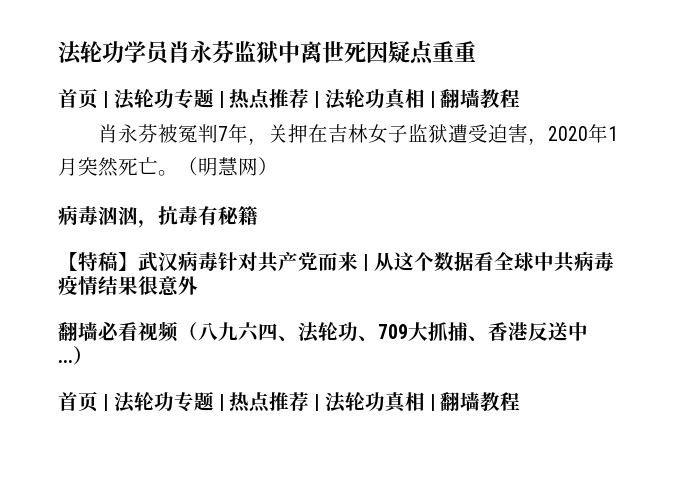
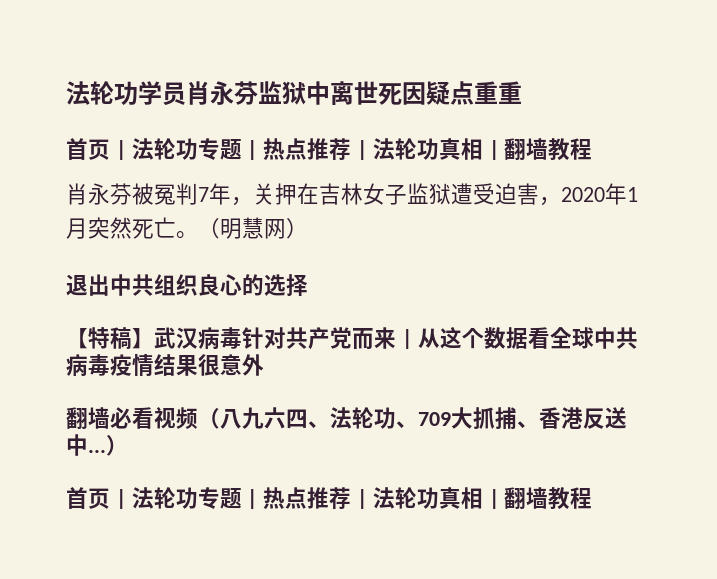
- 病毒汹汹，抗毒有秘籍
+ 退出中共组织良心的选择

